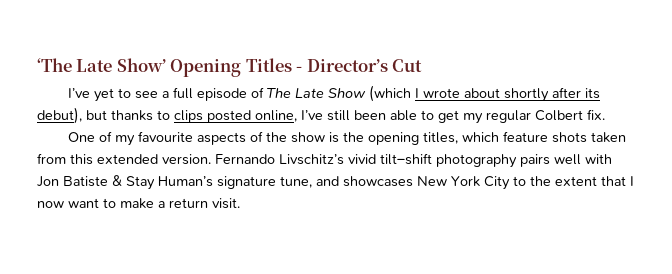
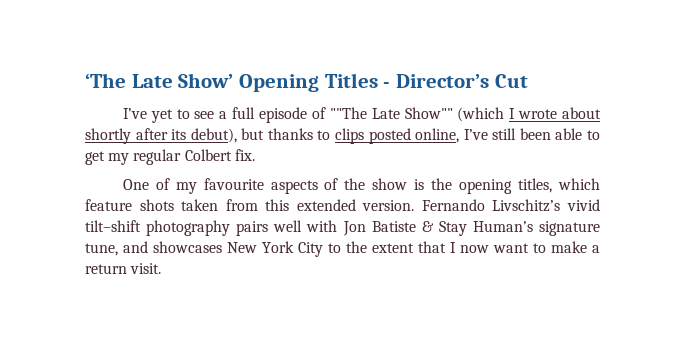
- I’ve yet to see a full episode of The Late Show (which I wrote about shortly after its debut), but thanks to clips posted online, I’ve still been able to get my regular Colbert fix.
+ I’ve yet to see a full episode of ""The Late Show"" (which I wrote about shortly after its debut), but thanks to clips posted online, I’ve still been able to get my regular Colbert fix.

